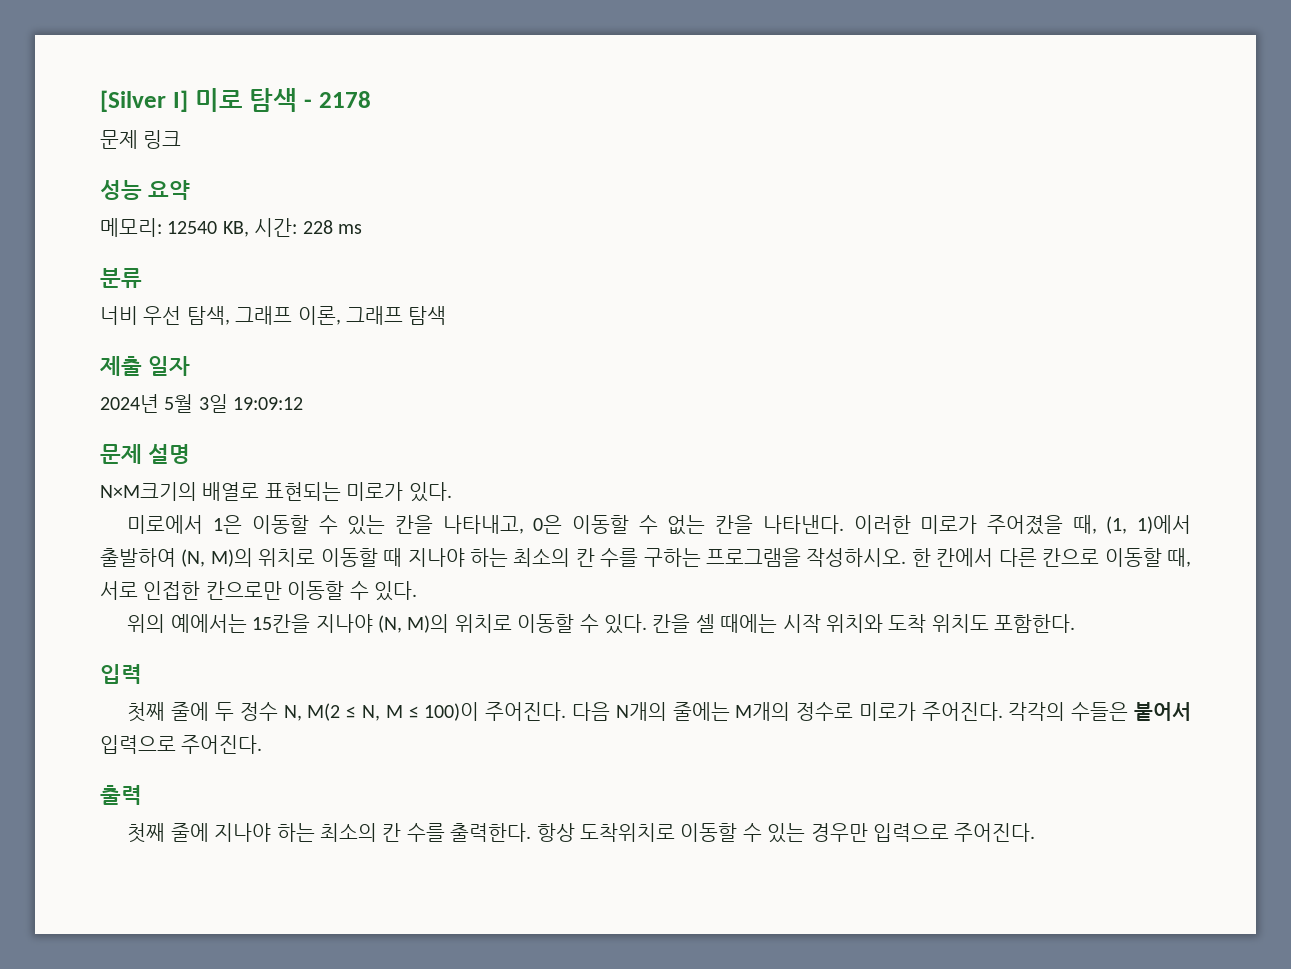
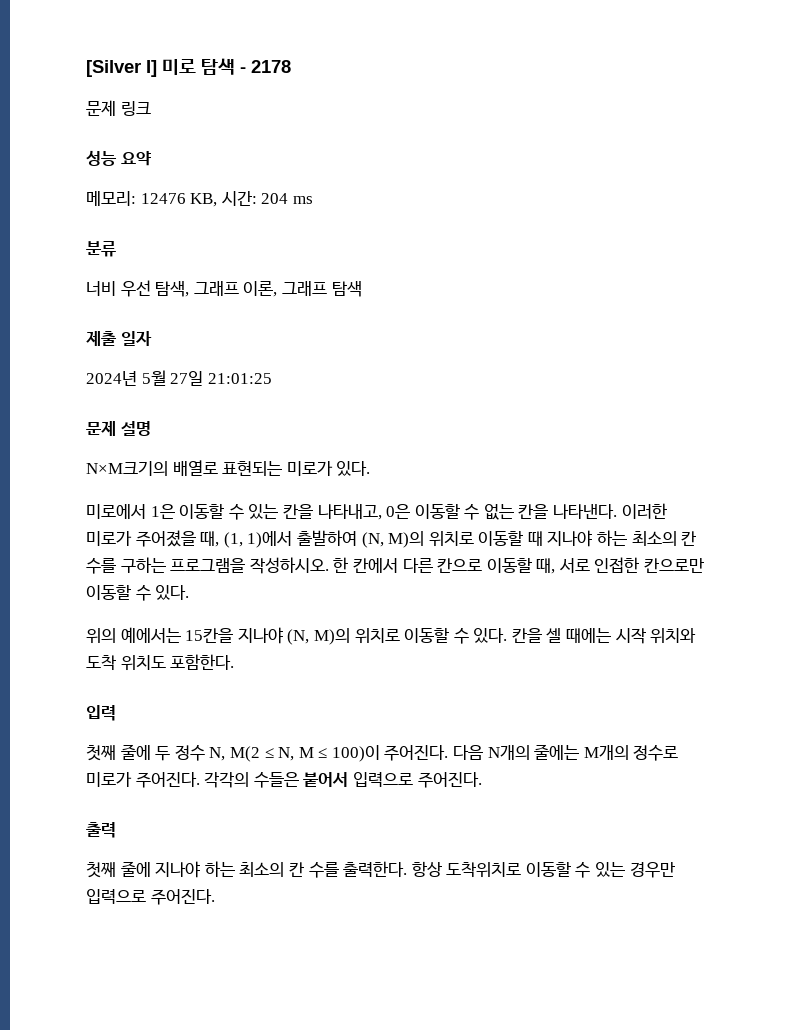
- 메모리: 12540 KB, 시간: 228 ms
+ 메모리: 12476 KB, 시간: 204 ms
- 2024년 5월 3일 19:09:12
+ 2024년 5월 27일 21:01:25

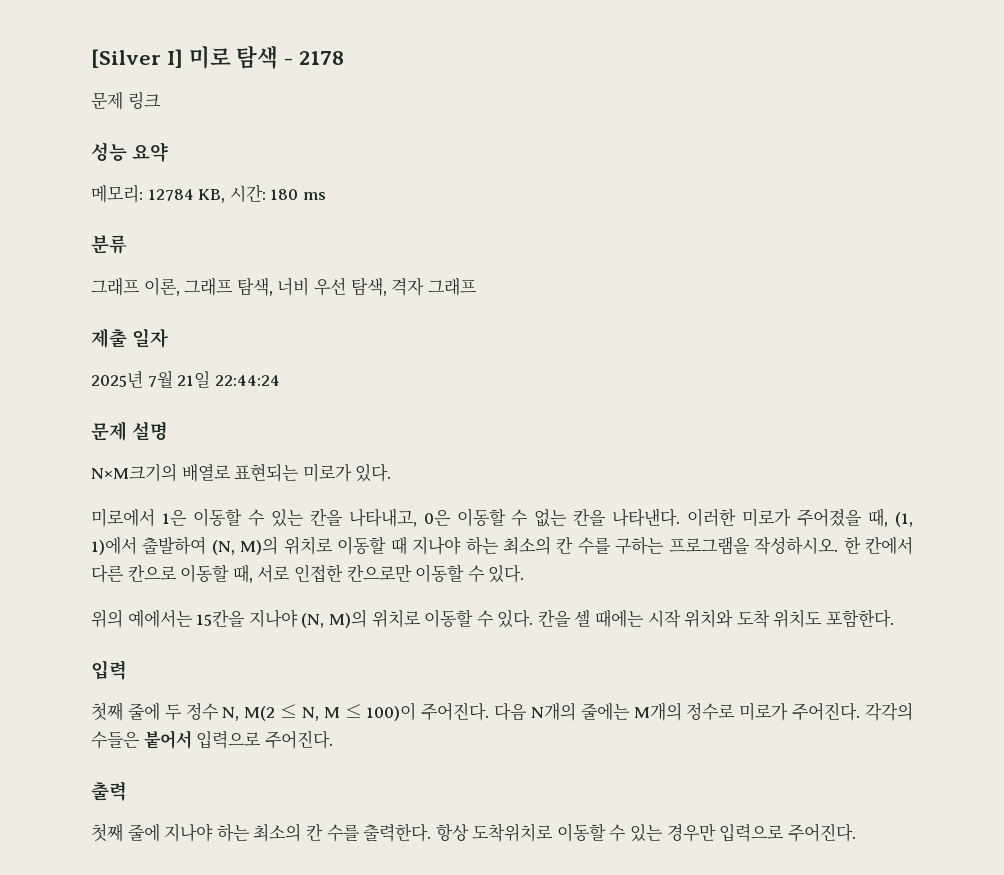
- 메모리: 12476 KB, 시간: 204 ms
+ 메모리: 12784 KB, 시간: 180 ms
- 너비 우선 탐색, 그래프 이론, 그래프 탐색
+ 그래프 이론, 그래프 탐색, 너비 우선 탐색, 격자 그래프
- 2024년 5월 27일 21:01:25
+ 2025년 7월 21일 22:44:24

